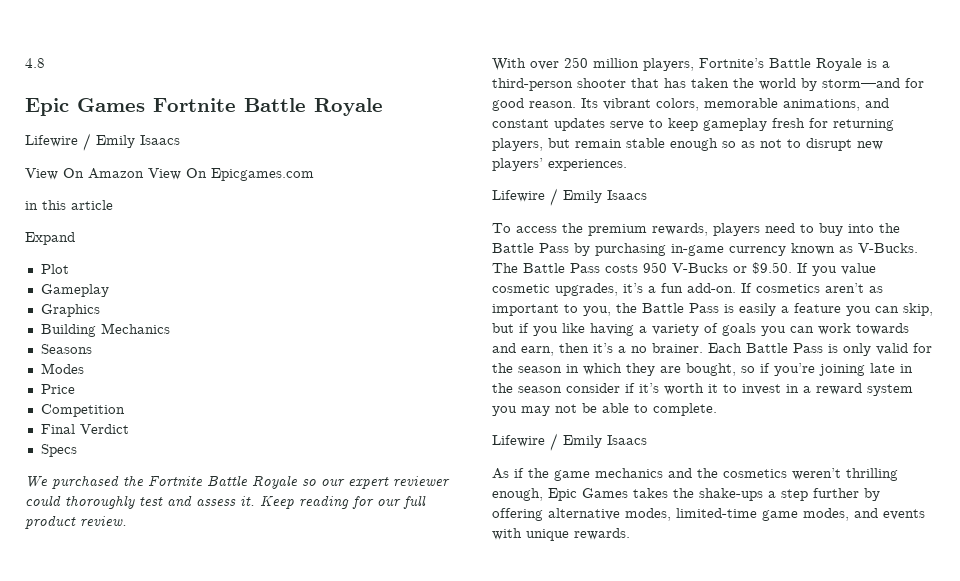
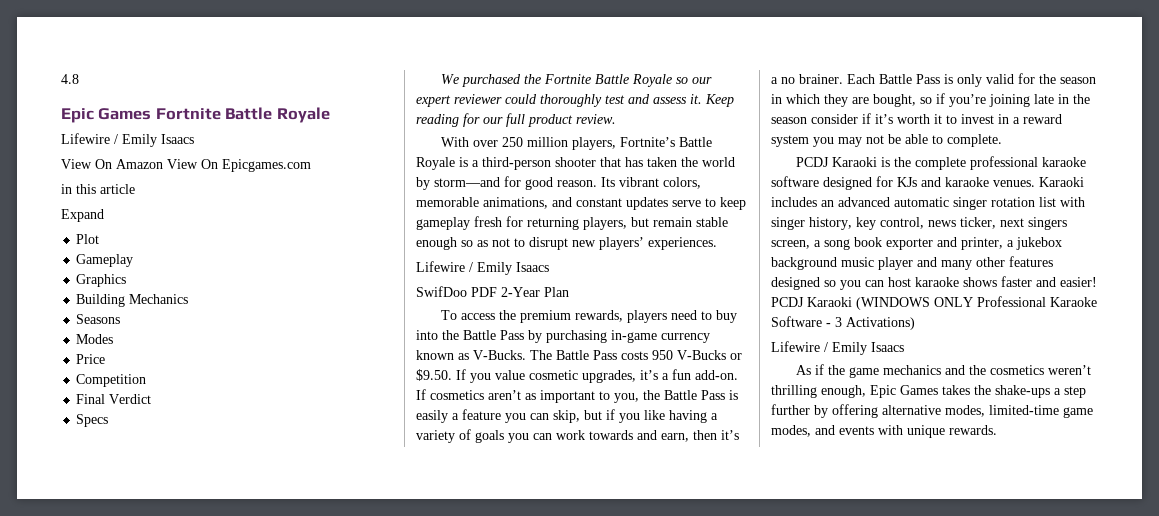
+ SwifDoo PDF 2-Year Plan
+ PCDJ Karaoki is the complete professional karaoke software designed for KJs and karaoke venues. Karaoki includes an advanced automatic singer rotation list with singer history, key control, news ticker, next singers screen, a song book exporter and printer, a jukebox background music player and many other features designed so you can host karaoke shows faster and easier! PCDJ Karaoki (WINDOWS ONLY Professional Karaoke Software - 3 Activations)

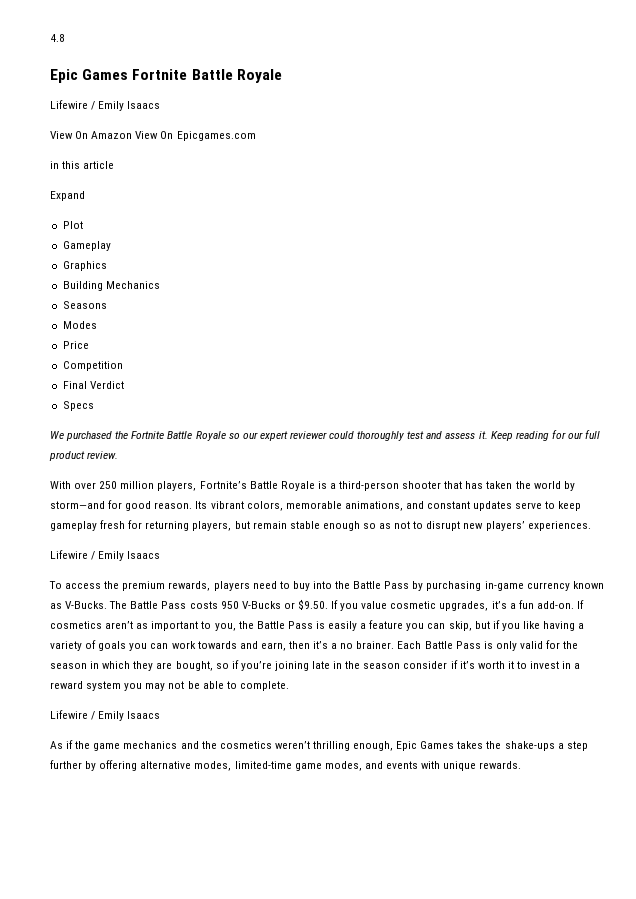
- SwifDoo PDF 2-Year Plan
- PCDJ Karaoki is the complete professional karaoke software designed for KJs and karaoke venues. Karaoki includes an advanced automatic singer rotation list with singer history, key control, news ticker, next singers screen, a song book exporter and printer, a jukebox background music player and many other features designed so you can host karaoke shows faster and easier! PCDJ Karaoki (WINDOWS ONLY Professional Karaoke Software - 3 Activations)

